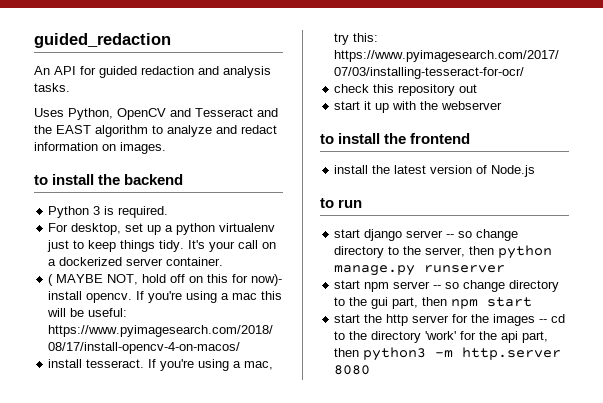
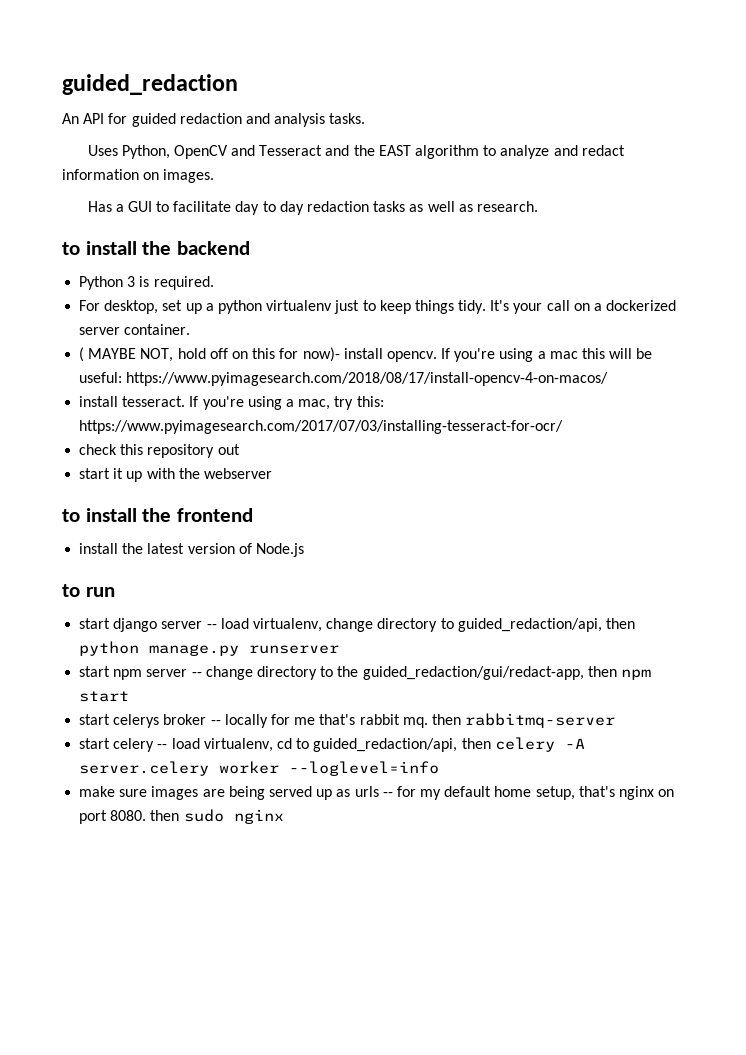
+ Has a GUI to facilitate day to day redaction tasks as well as research.
- start django server -- so change directory to the server, then python manage.py runserver
+ start django server -- load virtualenv, change directory to guided_redaction/api, then python manage.py runserver
- start npm server -- so change directory to the gui part, then npm start
+ start npm server -- change directory to the guided_redaction/gui/redact-app, then npm start
- start the http server for the images -- cd to the directory 'work' for the api part, then python3 -m http.server 8080
+ start celerys broker -- locally for me that's rabbit mq. then rabbitmq-server
+ start celery -- load virtualenv, cd to guided_redaction/api, then celery -A server.celery worker --loglevel=info
+ make sure images are being served up as urls -- for my default home setup, that's nginx on port 8080. then sudo nginx

